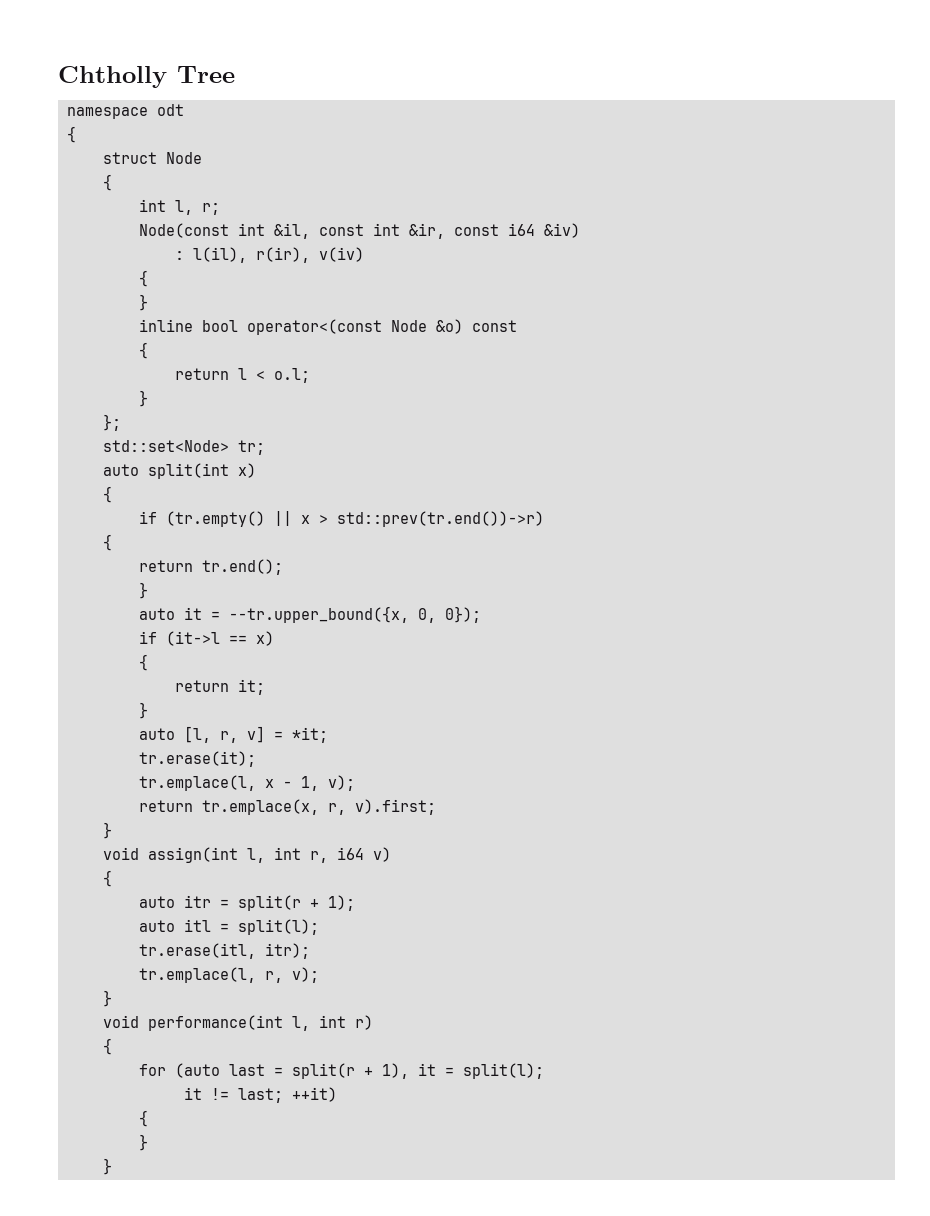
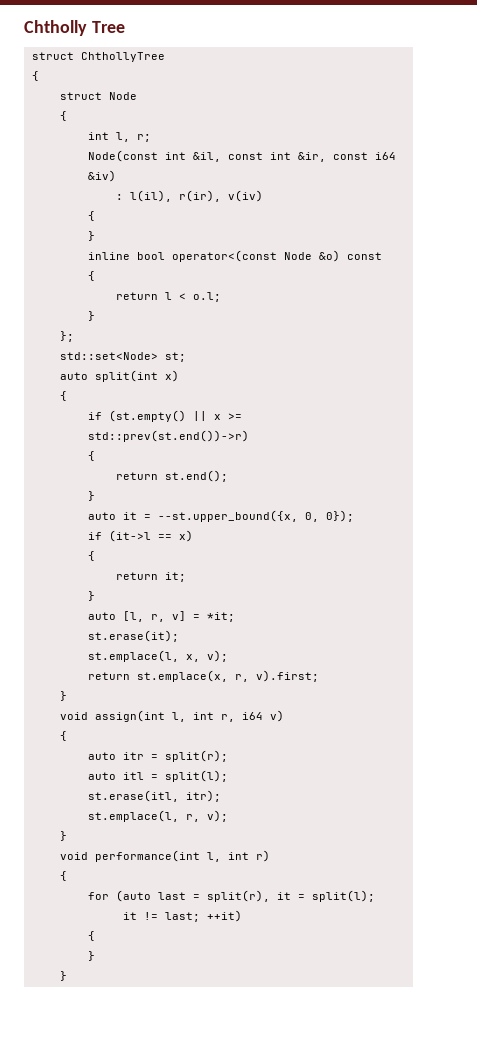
- namespace odt
+ struct ChthollyTree
- std::set<Node> tr;
+ std::set<Node> st;
- if (tr.empty() || x > std::prev(tr.end())->r)
+ if (st.empty() || x >= std::prev(st.end())->r)
  {
- return tr.end();
+ return st.end();
- auto it = --tr.upper_bound({x, 0, 0});
+ auto it = --st.upper_bound({x, 0, 0});
- tr.erase(it);
- tr.emplace(l, x - 1, v);
+ st.erase(it);
+ st.emplace(l, x, v);
- return tr.emplace(x, r, v).first;
+ return st.emplace(x, r, v).first;
- auto itr = split(r + 1);
+ auto itr = split(r);
- tr.erase(itl, itr);
+ st.erase(itl, itr);
- tr.emplace(l, r, v);
+ st.emplace(l, r, v);
- for (auto last = split(r + 1), it = split(l);
+ for (auto last = split(r), it = split(l);

